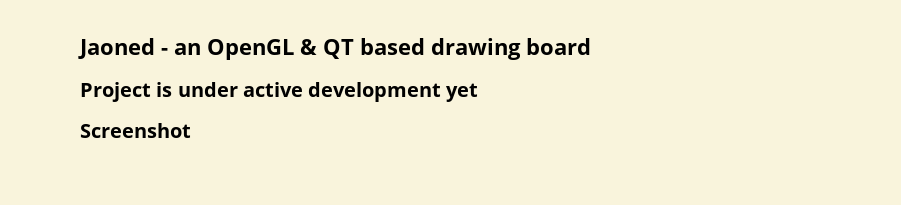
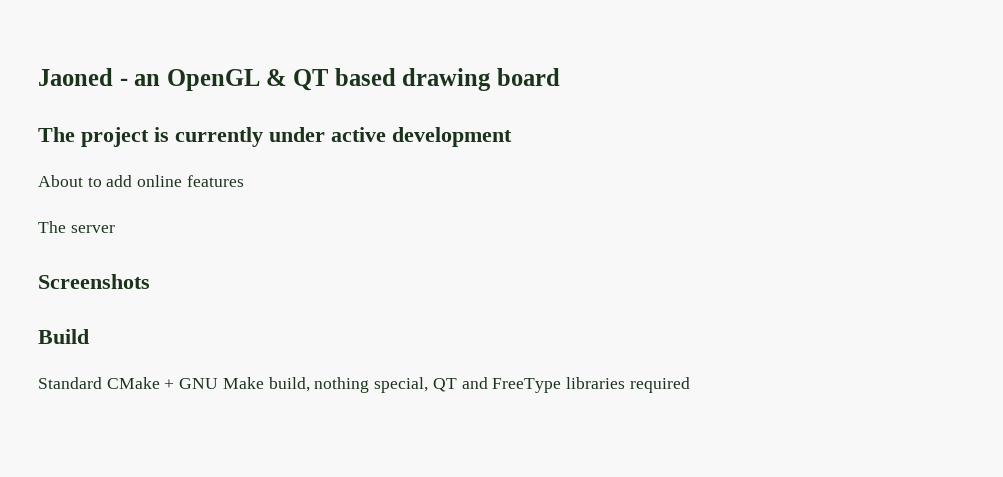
- Project is under active development yet
- Screenshot
+ The project is currently under active development
+ About to add online features
+ The server
+ Screenshots
+ Build
+ Standard CMake + GNU Make build, nothing special, QT and FreeType libraries required

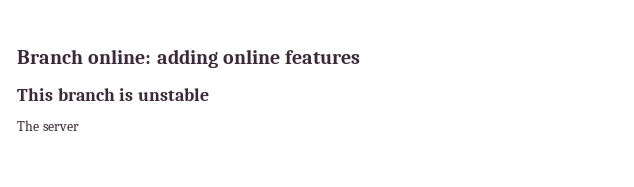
- Jaoned - an OpenGL & QT based drawing board
- The project is currently under active development
- About to add online features
+ Branch online: adding online features
+ This branch is unstable
  The server
- Screenshots
- Build
- Standard CMake + GNU Make build, nothing special, QT and FreeType libraries required

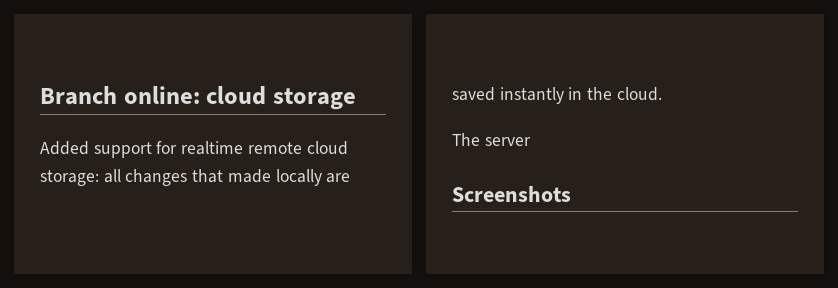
- Branch online: adding online features
- This branch is unstable
+ Branch online: cloud storage
+ Added support for realtime remote cloud storage: all changes that made locally are saved instantly in the cloud.
+ Screenshots

